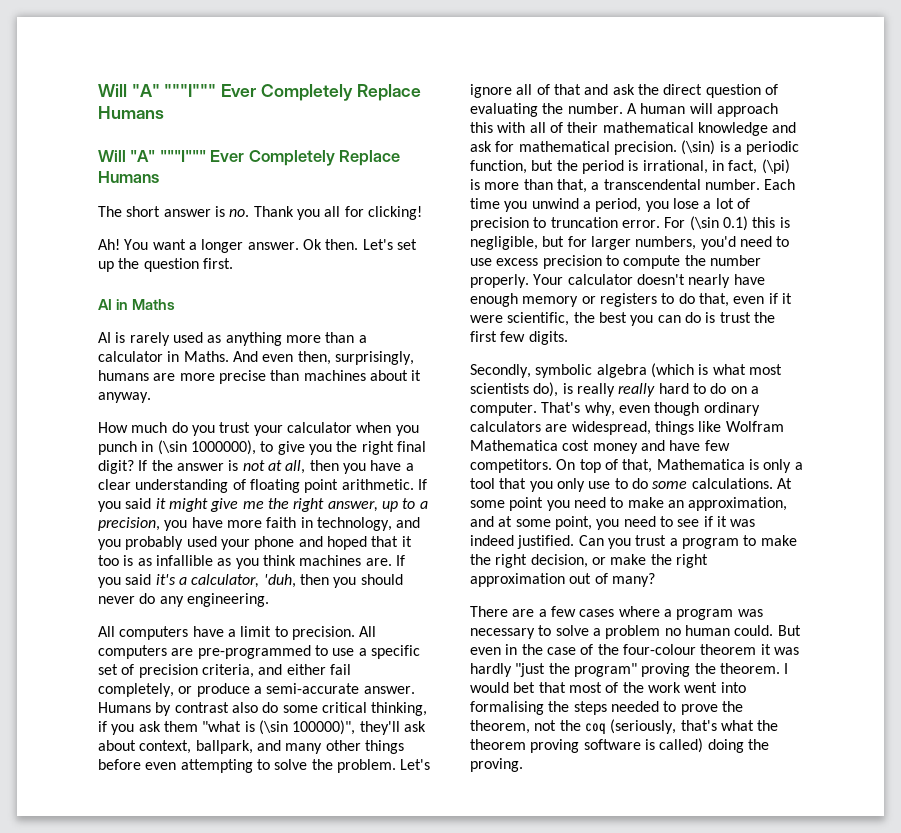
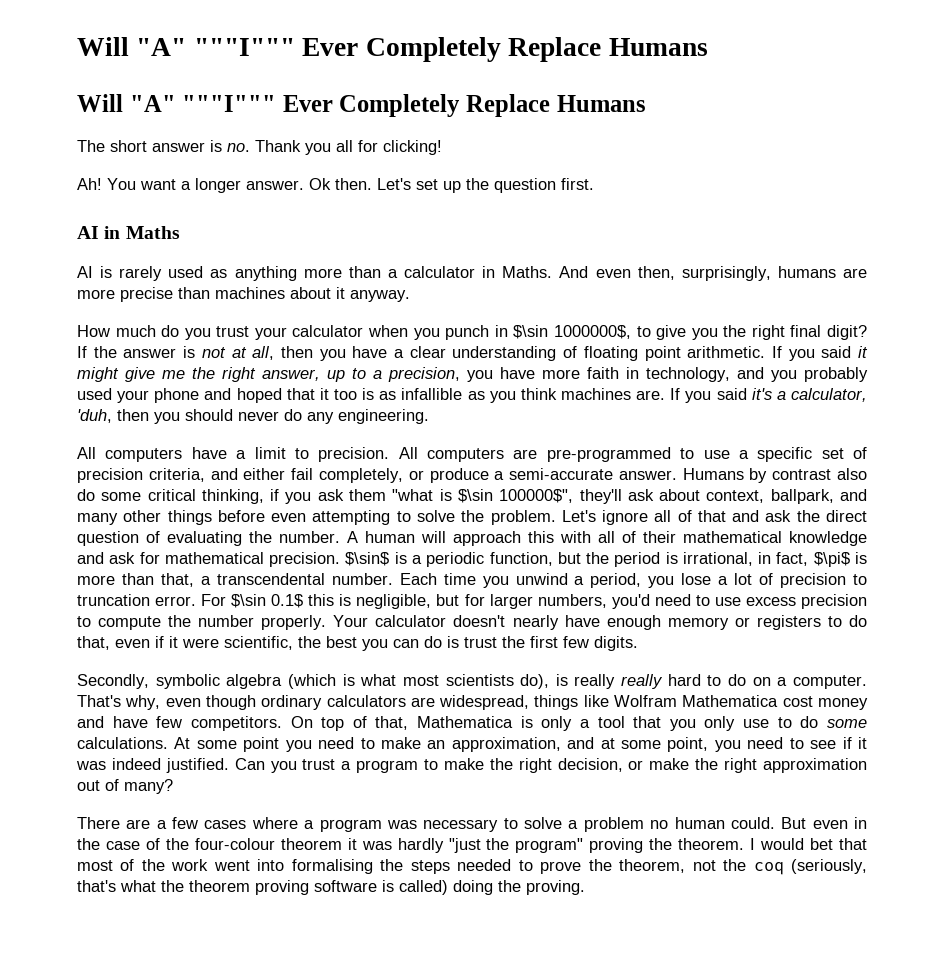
- How much do you trust your calculator when you punch in (\sin 1000000), to give you the right final digit?
+ How much do you trust your calculator when you punch in $\sin 1000000$, to give you the right final digit?
- Humans by contrast also do some critical thinking, if you ask them "what is (\sin 100000)", they'll ask about context, ballpark, and many other things before even attempting to solve the problem.
+ Humans by contrast also do some critical thinking, if you ask them "what is $\sin 100000$", they'll ask about context, ballpark, and many other things before even attempting to solve the problem.
- (\sin) is a periodic function, but the period is irrational, in fact, (\pi) is more than that, a transcendental number.
+ $\sin$ is a periodic function, but the period is irrational, in fact, $\pi$ is more than that, a transcendental number.
- For (\sin 0.1) this is negligible, but for larger numbers, you'd need to use excess precision to compute the number properly.
+ For $\sin 0.1$ this is negligible, but for larger numbers, you'd need to use excess precision to compute the number properly.

